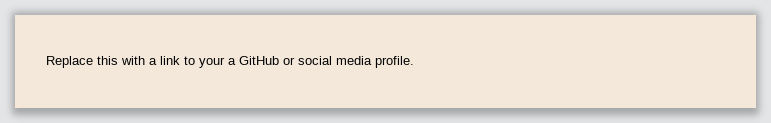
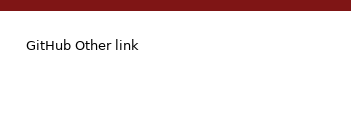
- Replace this with a link to your a GitHub or social media profile.
+ GitHub Other link

